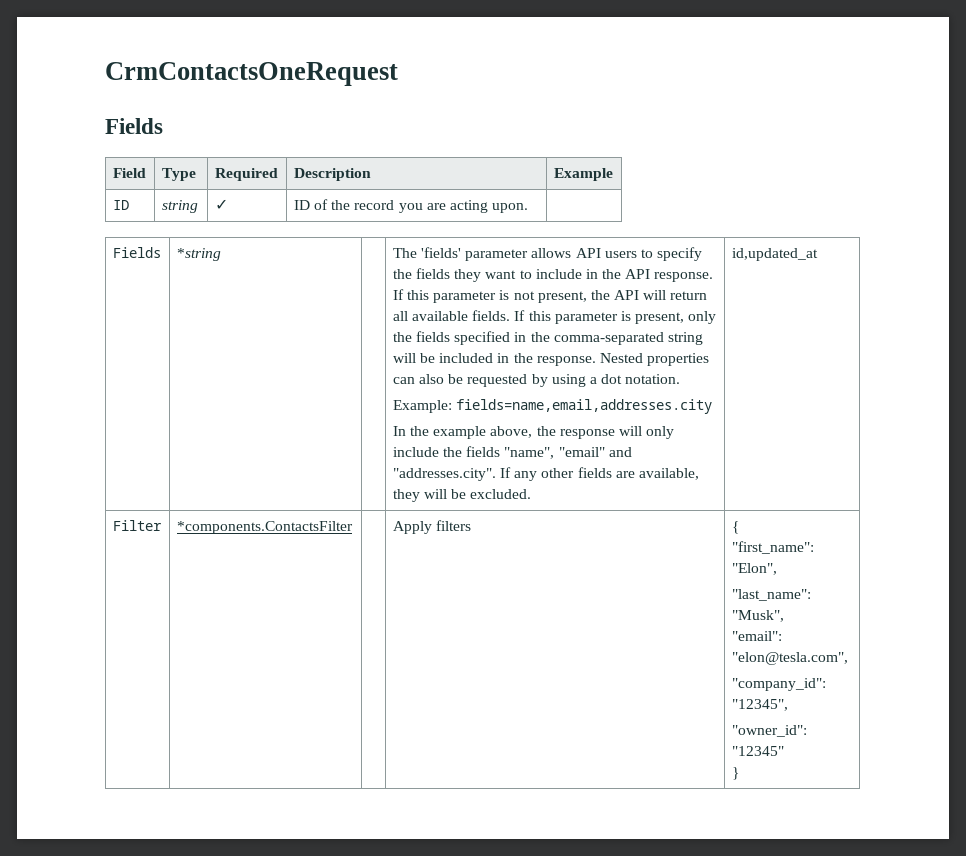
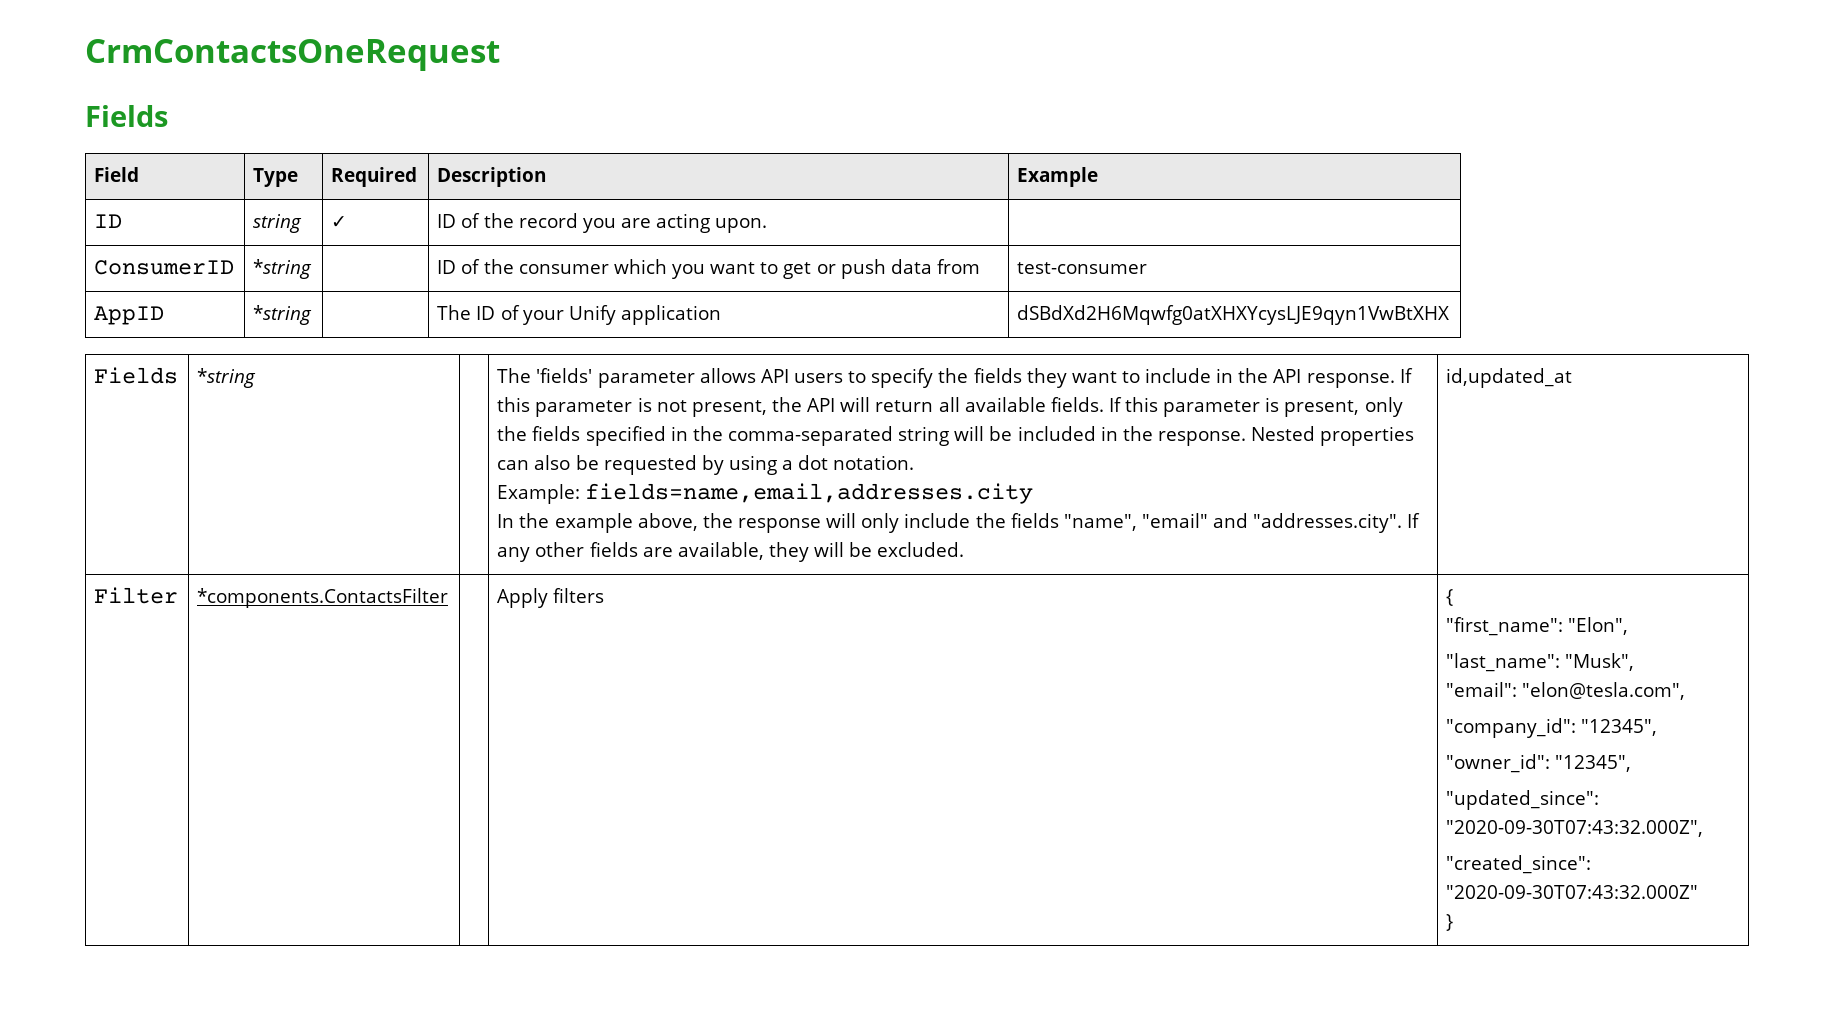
+ ConsumerID | *string | | ID of the consumer which you want to get or push data from | test-consumer
+ AppID | *string | | The ID of your Unify application | dSBdXd2H6Mqwfg0atXHXYcysLJE9qyn1VwBtXHX
  Filter | *components.ContactsFilter | | Apply filters | {
  "first_name": "Elon",
  "last_name": "Musk",
  "email": "elon@tesla.com",
  "company_id": "12345",
- "owner_id": "12345"
+ "owner_id": "12345",
+ "updated_since": "2020-09-30T07:43:32.000Z",
+ "created_since": "2020-09-30T07:43:32.000Z"

